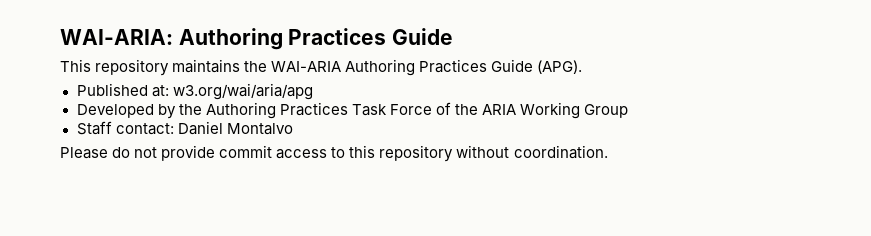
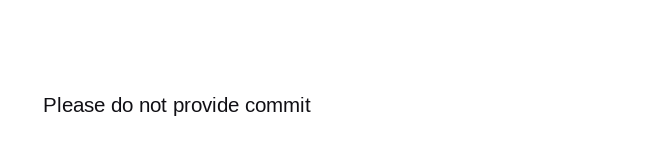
- WAI-ARIA: Authoring Practices Guide
- This repository maintains the WAI-ARIA Authoring Practices Guide (APG).
- Published at: w3.org/wai/aria/apg
- Developed by the Authoring Practices Task Force of the ARIA Working Group
- Staff contact: Daniel Montalvo
- Please do not provide commit access to this repository without coordination.
+ Please do not provide commit

